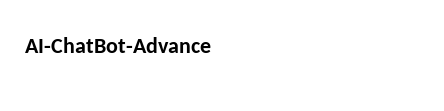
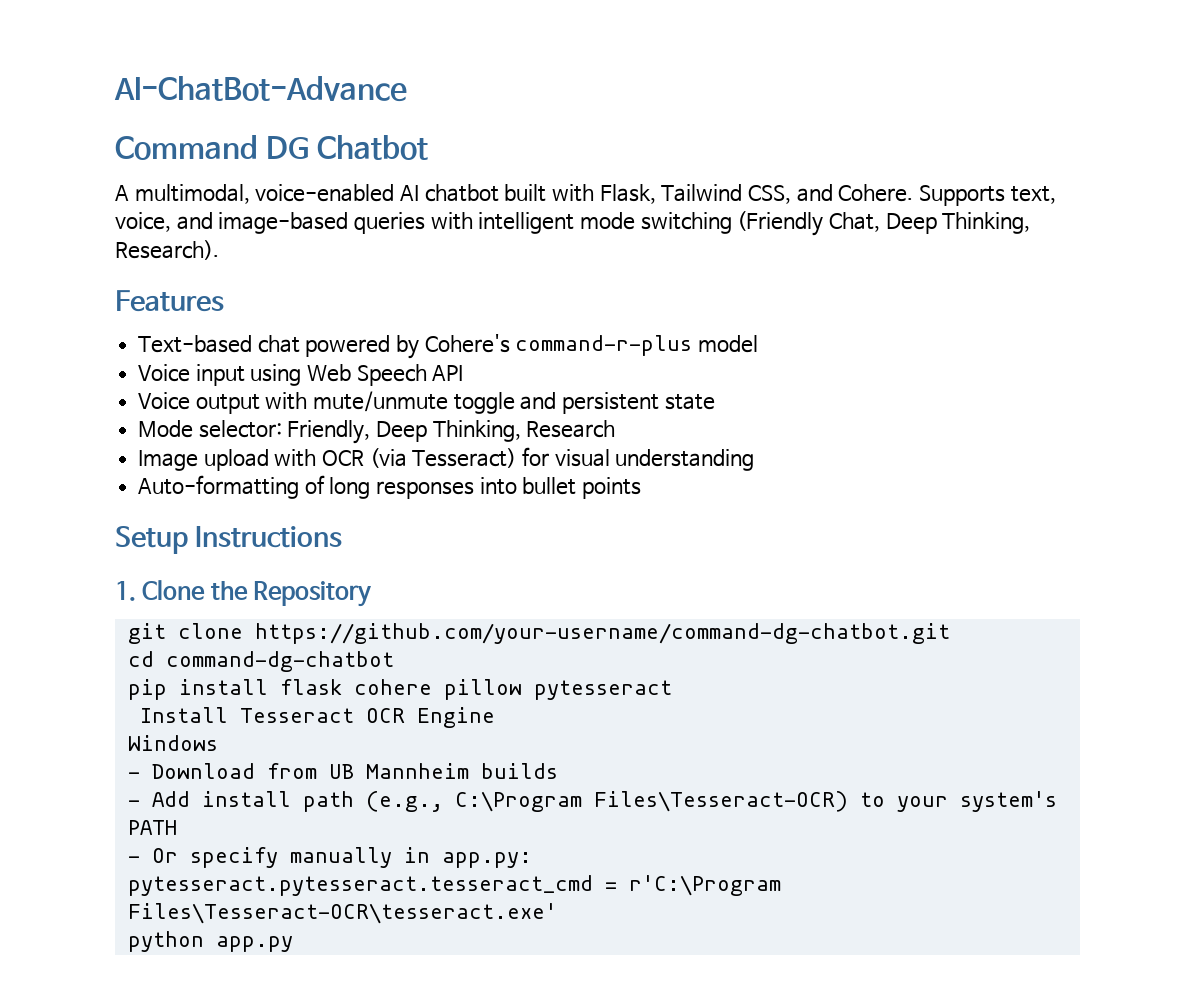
+ Command DG Chatbot
+ A multimodal, voice-enabled AI chatbot built with Flask, Tailwind CSS, and Cohere. Supports text, voice, and image-based queries with intelligent mode switching (Friendly Chat, Deep Thinking, Research).
+ Features
+ Text-based chat powered by Cohere's command-r-plus model
+ Voice input using Web Speech API
+ Voice output with mute/unmute toggle and persistent state
+ Mode selector: Friendly, Deep Thinking, Research
+ Image upload with OCR (via Tesseract) for visual understanding
+ Auto-formatting of long responses into bullet points
+ Setup Instructions
+ 1. Clone the Repository
+ git clone https://github.com/your-username/command-dg-chatbot.git
+ cd command-dg-chatbot
+ pip install flask cohere pillow pytesseract
+ Install Tesseract OCR Engine
+ Windows
+ - Download from UB Mannheim builds
+ - Add install path (e.g., C:\Program Files\Tesseract-OCR) to your system's PATH
+ - Or specify manually in app.py:
+ pytesseract.pytesseract.tesseract_cmd = r'C:\Program Files\Tesseract-OCR\tesseract.exe'
+ python app.py

